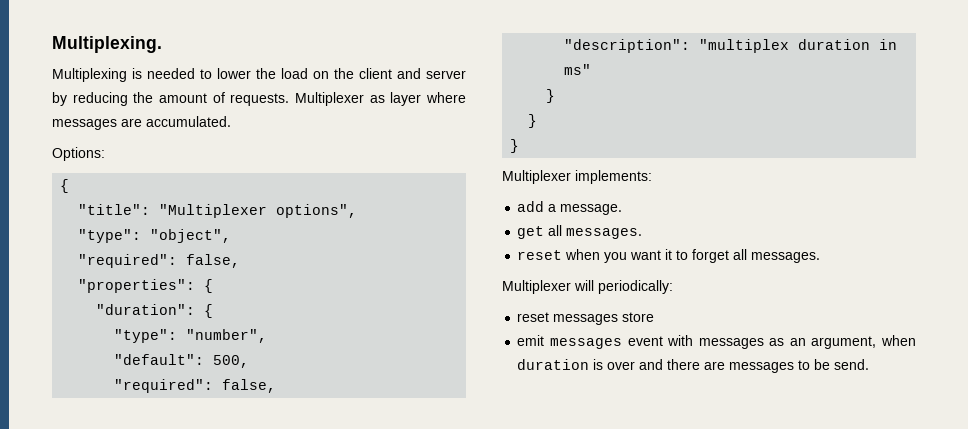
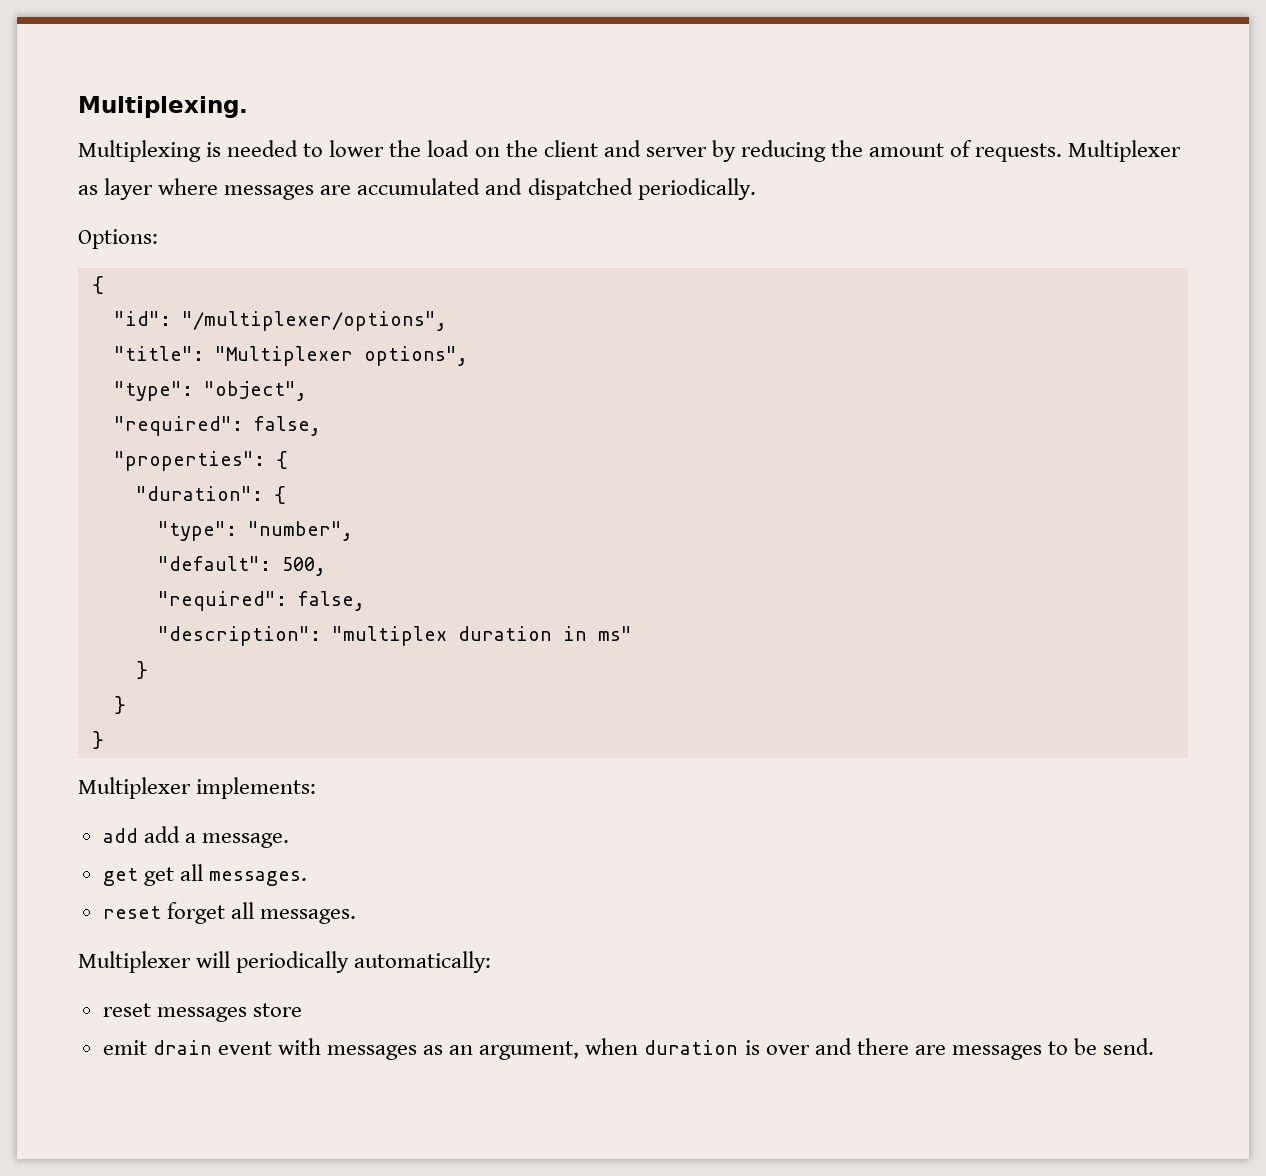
- Multiplexer as layer where messages are accumulated.
+ Multiplexer as layer where messages are accumulated and dispatched periodically.
+ "id": "/multiplexer/options",
- add a message.
+ add add a message.
- get all messages.
+ get get all messages.
- reset when you want it to forget all messages.
+ reset forget all messages.
- Multiplexer will periodically:
+ Multiplexer will periodically automatically:
- emit messages event with messages as an argument, when duration is over and there are messages to be send.
+ emit drain event with messages as an argument, when duration is over and there are messages to be send.

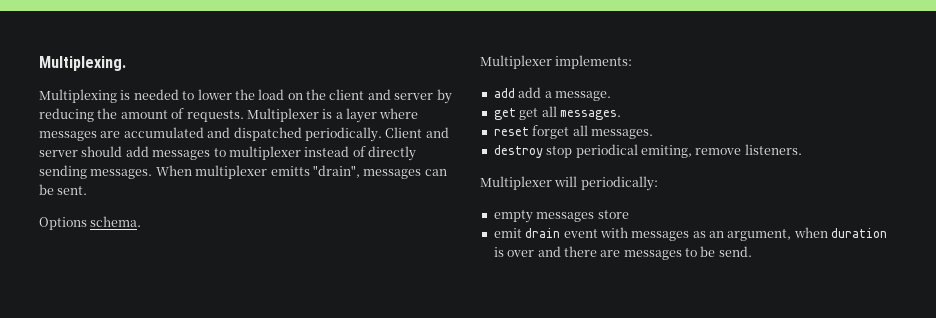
- Multiplexer as layer where messages are accumulated and dispatched periodically.
- Options:
- {
- "id": "/multiplexer/options",
- "title": "Multiplexer options",
- "type": "object",
- "required": false,
- "properties": {
- "duration": {
- "type": "number",
- "default": 500,
- "required": false,
- "description": "multiplex duration in ms"
- }
- }
- }
+ Multiplexer is a layer where messages are accumulated and dispatched periodically. Client and server should add messages to multiplexer instead of directly sending messages. When multiplexer emitts "drain", messages can be sent.
+ Options schema.
+ destroy stop periodical emiting, remove listeners.
- Multiplexer will periodically automatically:
- reset messages store
+ Multiplexer will periodically:
+ empty messages store

